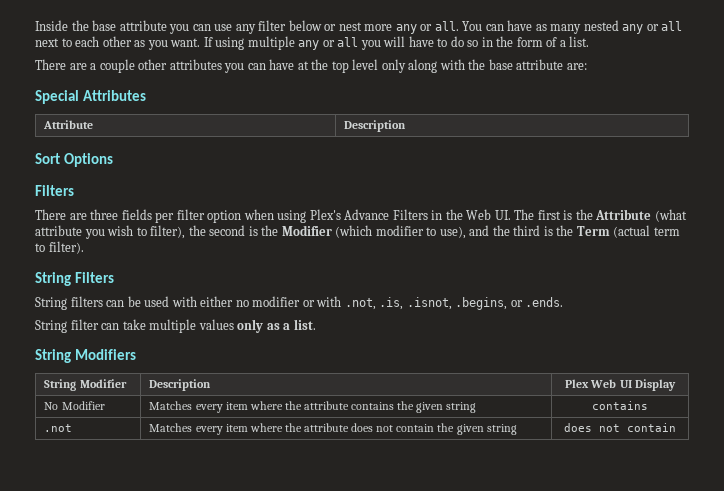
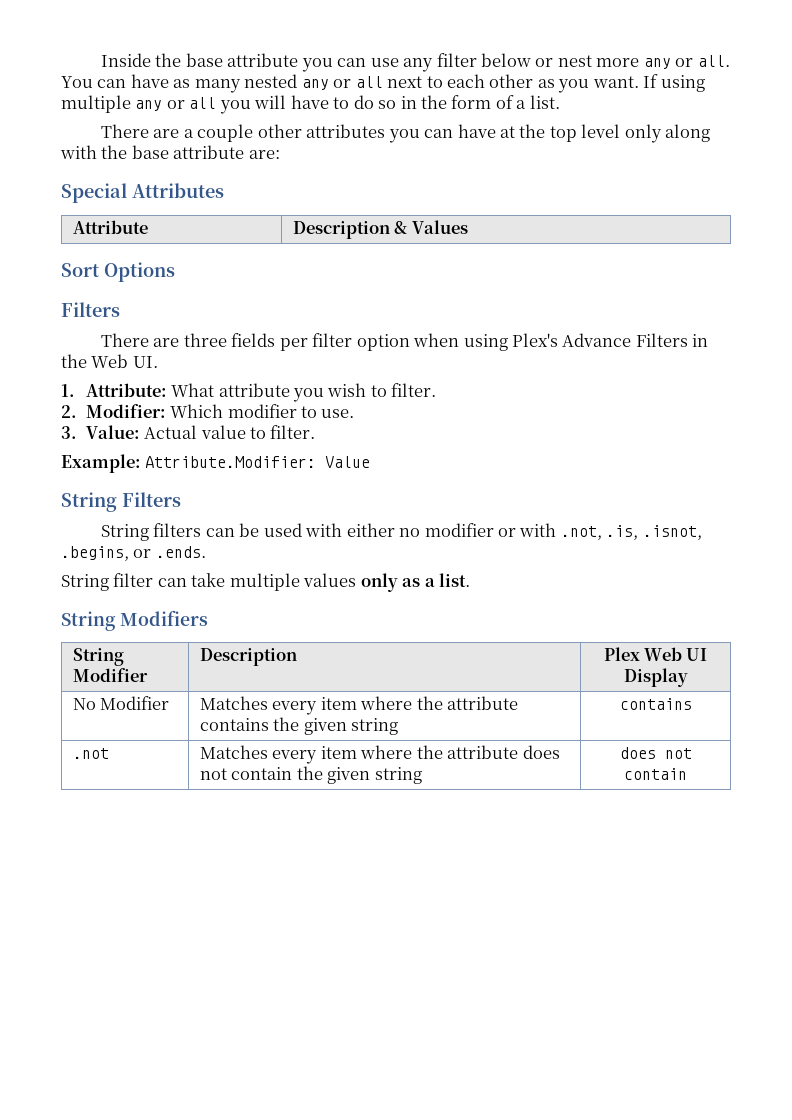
- Attribute | Description
+ Attribute | Description & Values
- There are three fields per filter option when using Plex's Advance Filters in the Web UI. The first is the Attribute (what attribute you wish to filter), the second is the Modifier (which modifier to use), and the third is the Term (actual term to filter).
+ There are three fields per filter option when using Plex's Advance Filters in the Web UI.
+ 1. Attribute: What attribute you wish to filter.
+ 2. Modifier: Which modifier to use.
+ 3. Value: Actual value to filter.
+ Example: Attribute.Modifier: Value

